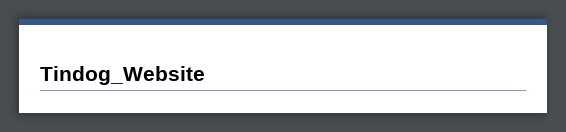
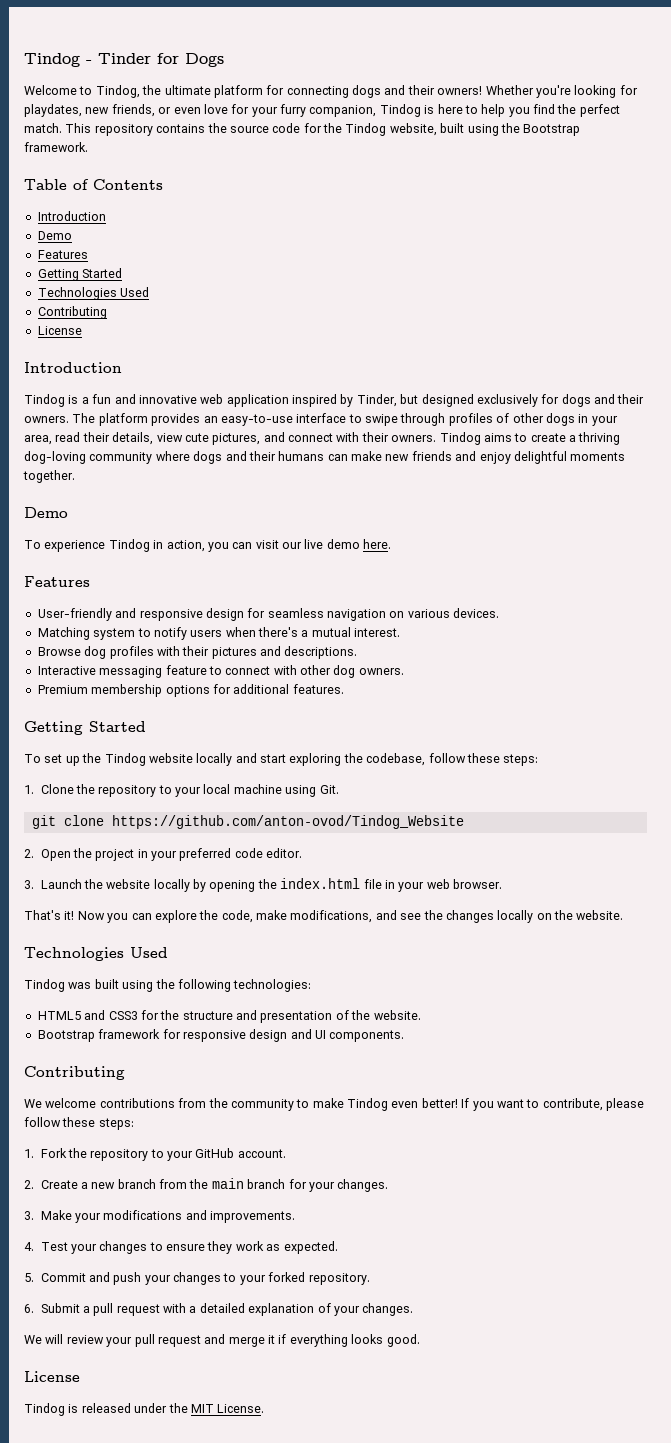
- Tindog_Website
+ Tindog - Tinder for Dogs
+ Welcome to Tindog, the ultimate platform for connecting dogs and their owners! Whether you're looking for playdates, new friends, or even love for your furry companion, Tindog is here to help you find the perfect match. This repository contains the source code for the Tindog website, built using the Bootstrap framework.
+ Table of Contents
+ Introduction
+ Demo
+ Features
+ Getting Started
+ Technologies Used
+ Contributing
+ License
+ Introduction
+ Tindog is a fun and innovative web application inspired by Tinder, but designed exclusively for dogs and their owners. The platform provides an easy-to-use interface to swipe through profiles of other dogs in your area, read their details, view cute pictures, and connect with their owners. Tindog aims to create a thriving dog-loving community where dogs and their humans can make new friends and enjoy delightful moments together.
+ Demo
+ To experience Tindog in action, you can visit our live demo here.
+ Features
+ User-friendly and responsive design for seamless navigation on various devices.
+ Matching system to notify users when there's a mutual interest.
+ Browse dog profiles with their pictures and descriptions.
+ Interactive messaging feature to connect with other dog owners.
+ Premium membership options for additional features.
+ Getting Started
+ To set up the Tindog website locally and start exploring the codebase, follow these steps:
+ 1. Clone the repository to your local machine using Git.
+ git clone https://github.com/anton-ovod/Tindog_Website
+ 2. Open the project in your preferred code editor.
+ 3. Launch the website locally by opening the index.html file in your web browser.
+ That's it! Now you can explore the code, make modifications, and see the changes locally on the website.
+ Technologies Used
+ Tindog was built using the following technologies:
+ HTML5 and CSS3 for the structure and presentation of the website.
+ Bootstrap framework for responsive design and UI components.
+ Contributing
+ We welcome contributions from the community to make Tindog even better! If you want to contribute, please follow these steps:
+ 1. Fork the repository to your GitHub account.
+ 2. Create a new branch from the main branch for your changes.
+ 3. Make your modifications and improvements.
+ 4. Test your changes to ensure they work as expected.
+ 5. Commit and push your changes to your forked repository.
+ 6. Submit a pull request with a detailed explanation of your changes.
+ We will review your pull request and merge it if everything looks good.
+ License
+ Tindog is released under the MIT License.

